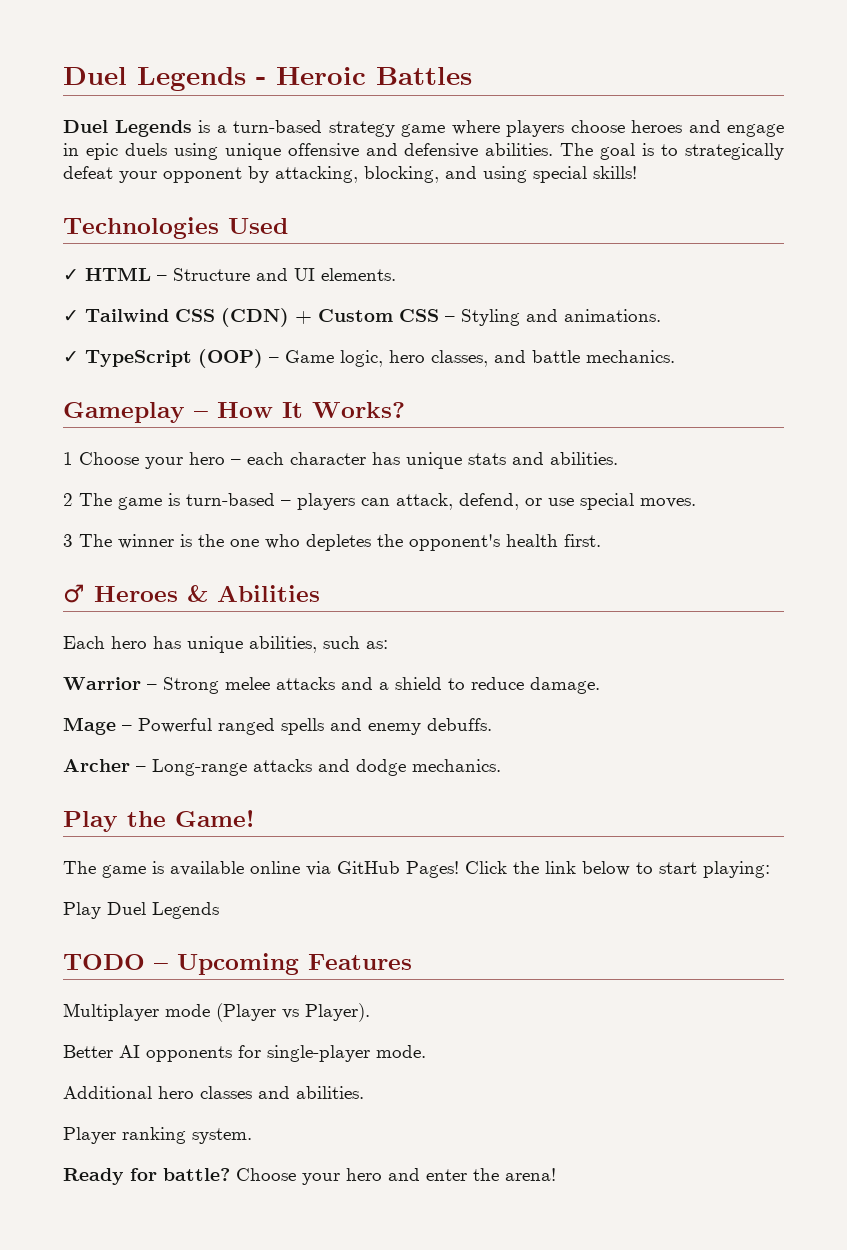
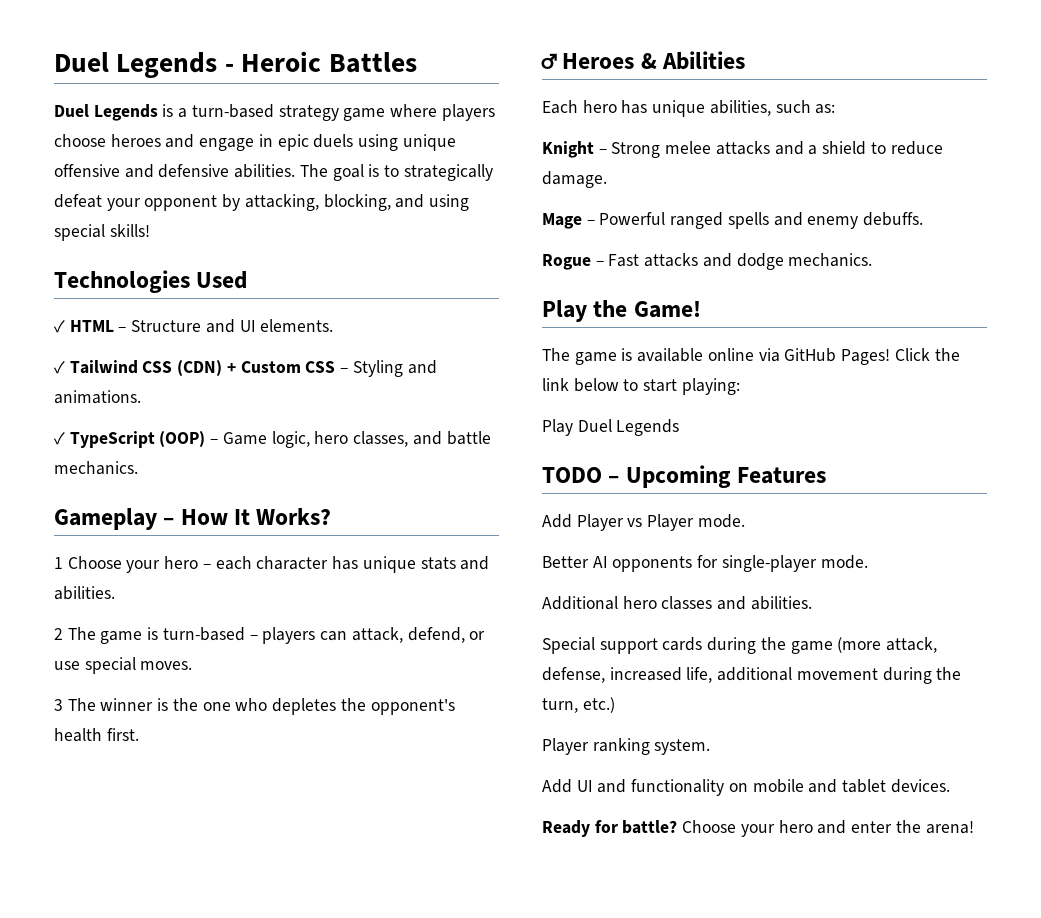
- Warrior – Strong melee attacks and a shield to reduce damage.
+ Knight – Strong melee attacks and a shield to reduce damage.
- Archer – Long-range attacks and dodge mechanics.
+ Rogue – Fast attacks and dodge mechanics.
- Multiplayer mode (Player vs Player).
+ Add Player vs Player mode.
+ Special support cards during the game (more attack, defense, increased life, additional movement during the turn, etc.)
  Player ranking system.
+ Add UI and functionality on mobile and tablet devices.

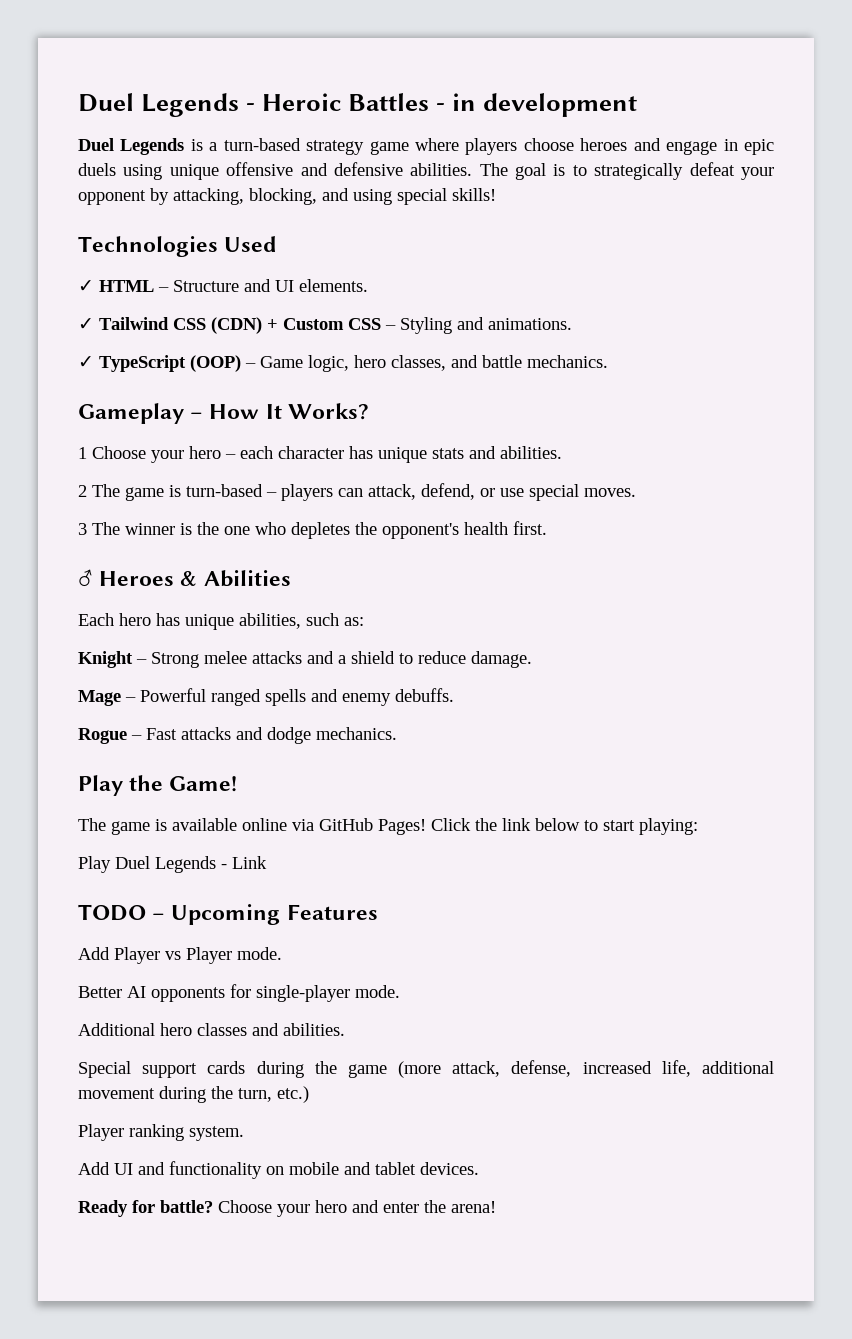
- Duel Legends - Heroic Battles
+ Duel Legends - Heroic Battles - in development
- Play Duel Legends
+ Play Duel Legends - Link

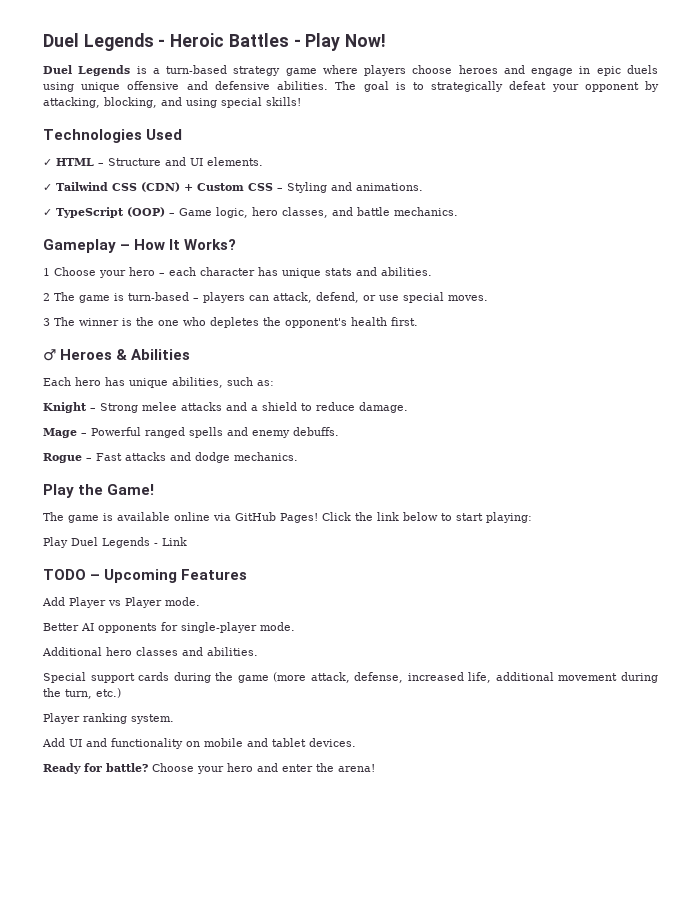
- Duel Legends - Heroic Battles - in development
+ Duel Legends - Heroic Battles - Play Now!

